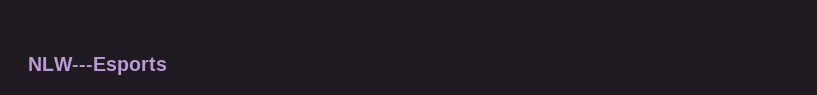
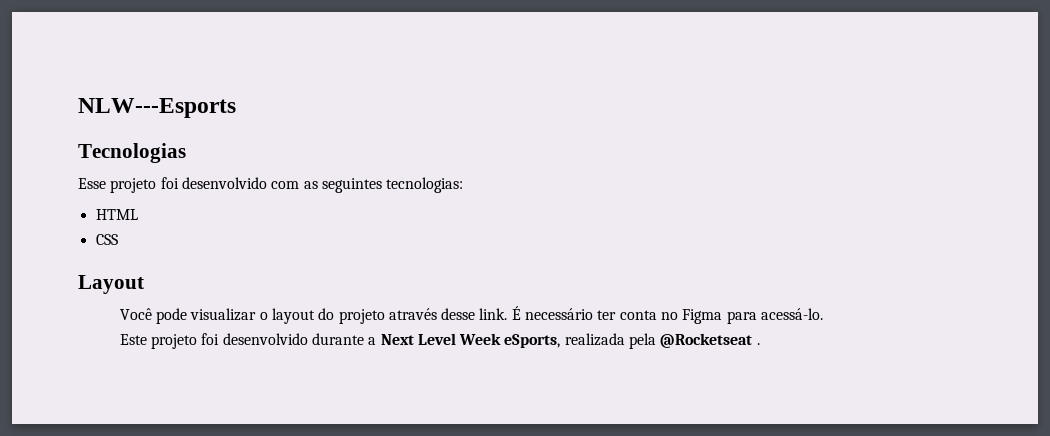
+ Tecnologias
+ Esse projeto foi desenvolvido com as seguintes tecnologias:
+ HTML
+ CSS
+ Layout
+ Você pode visualizar o layout do projeto através desse link. É necessário ter conta no Figma para acessá-lo.
+ Este projeto foi desenvolvido durante a Next Level Week eSports, realizada pela @Rocketseat .

